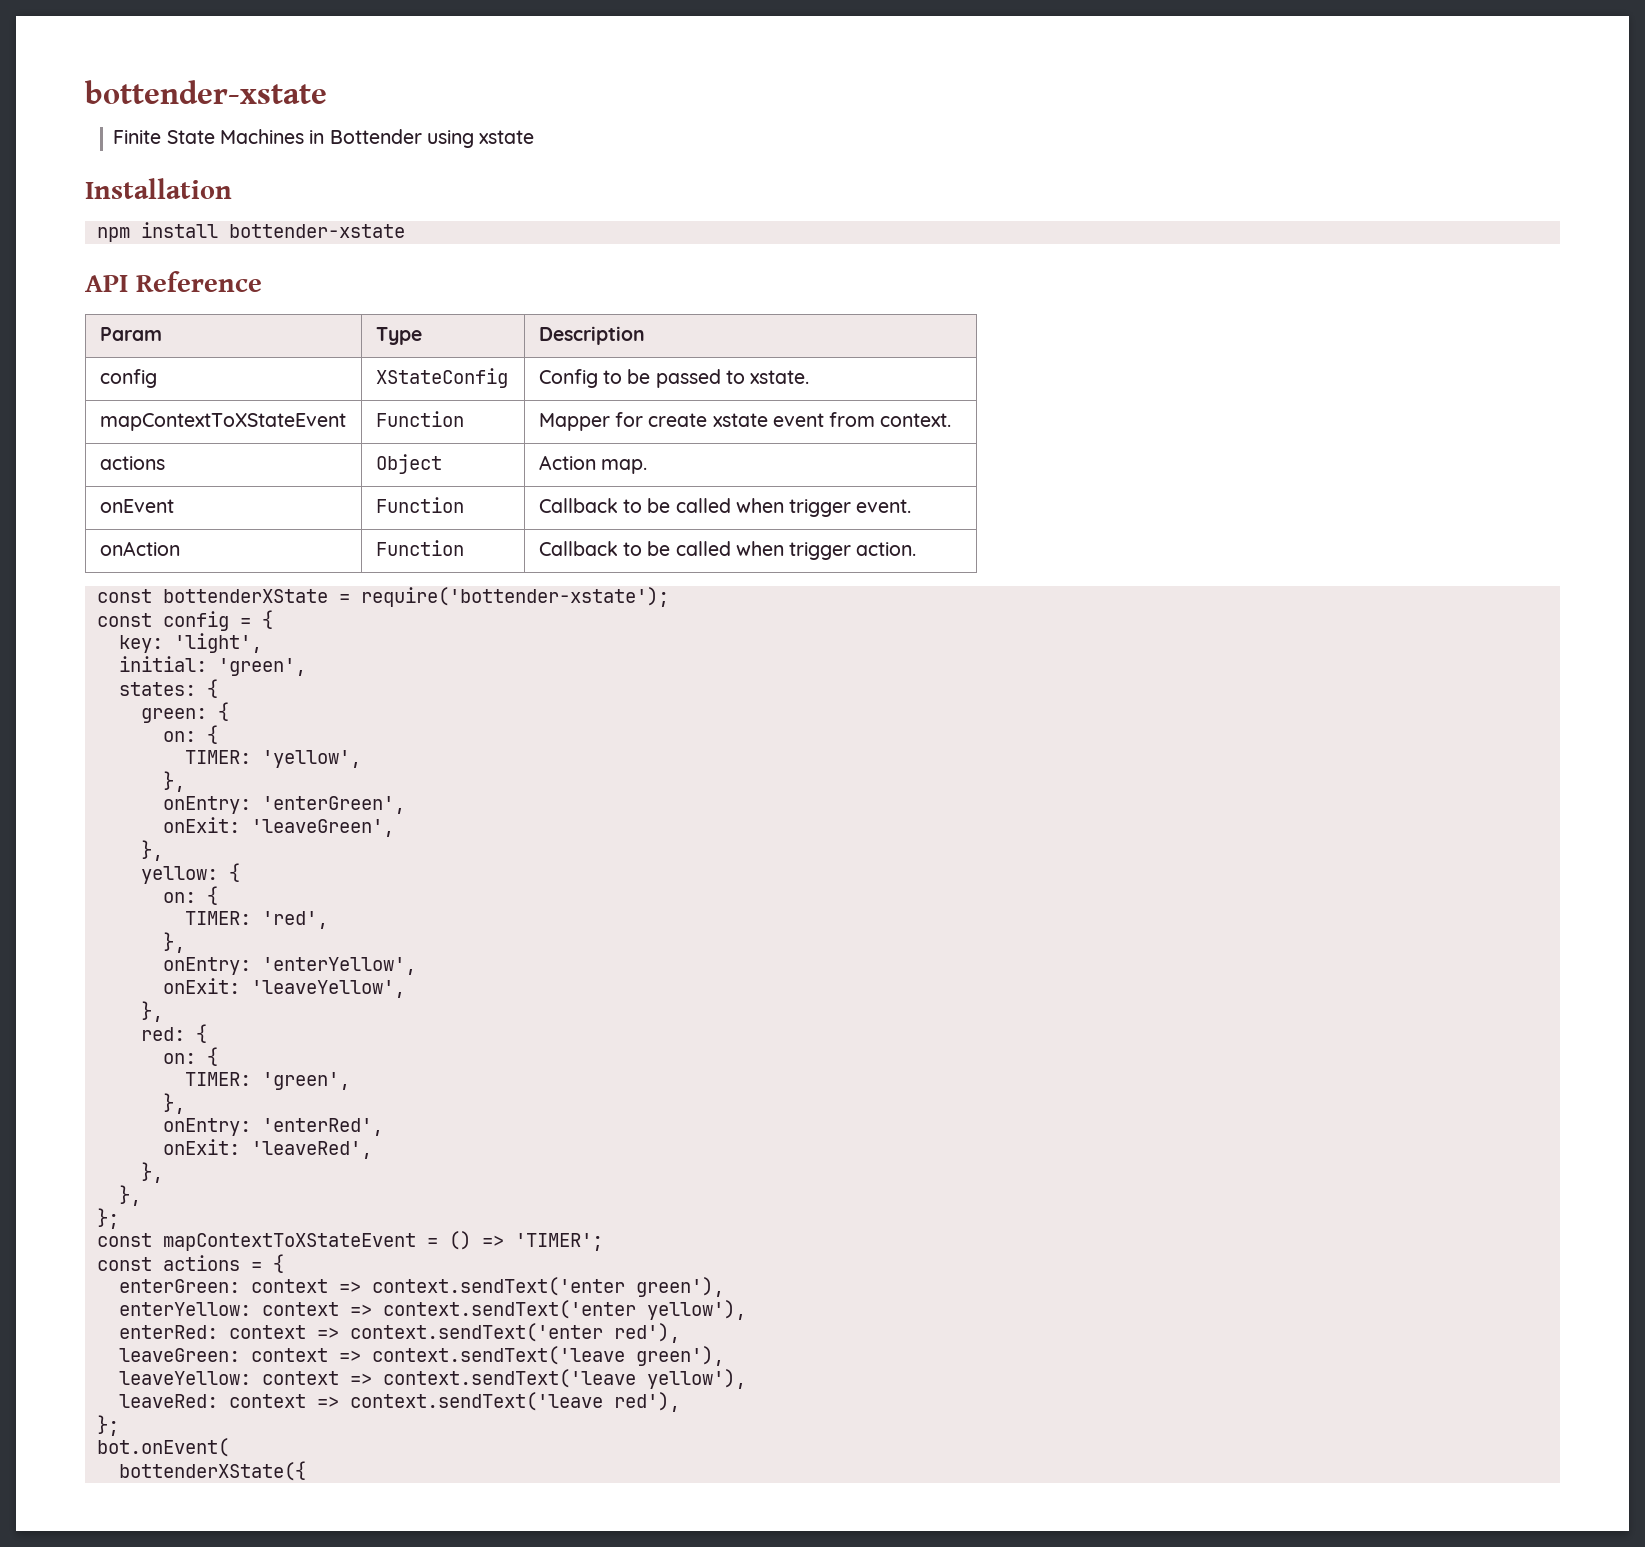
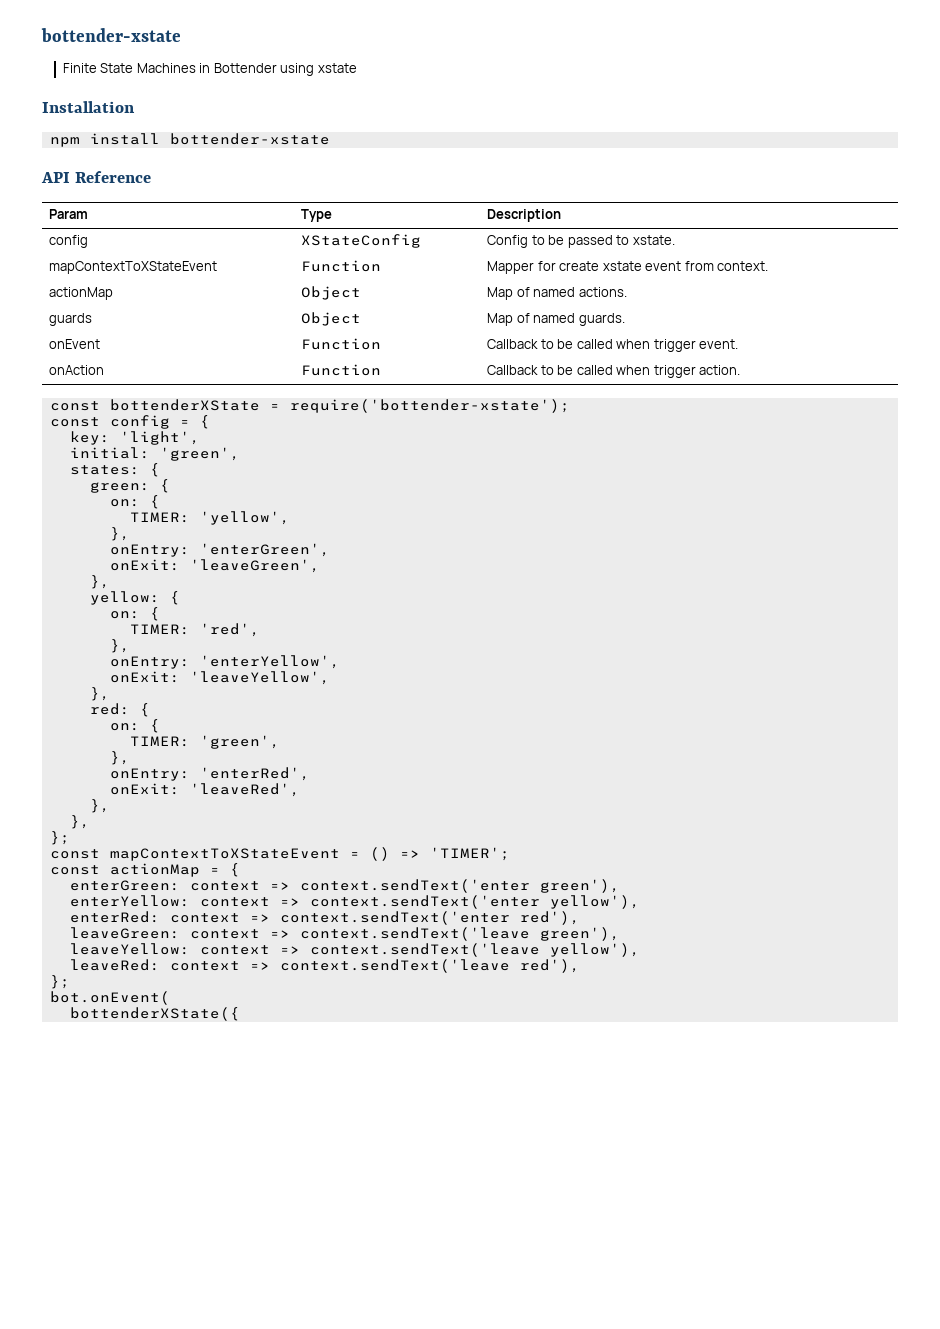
- actions | Object | Action map.
+ actionMap | Object | Map of named actions.
+ guards | Object | Map of named guards.
- const actions = {
+ const actionMap = {

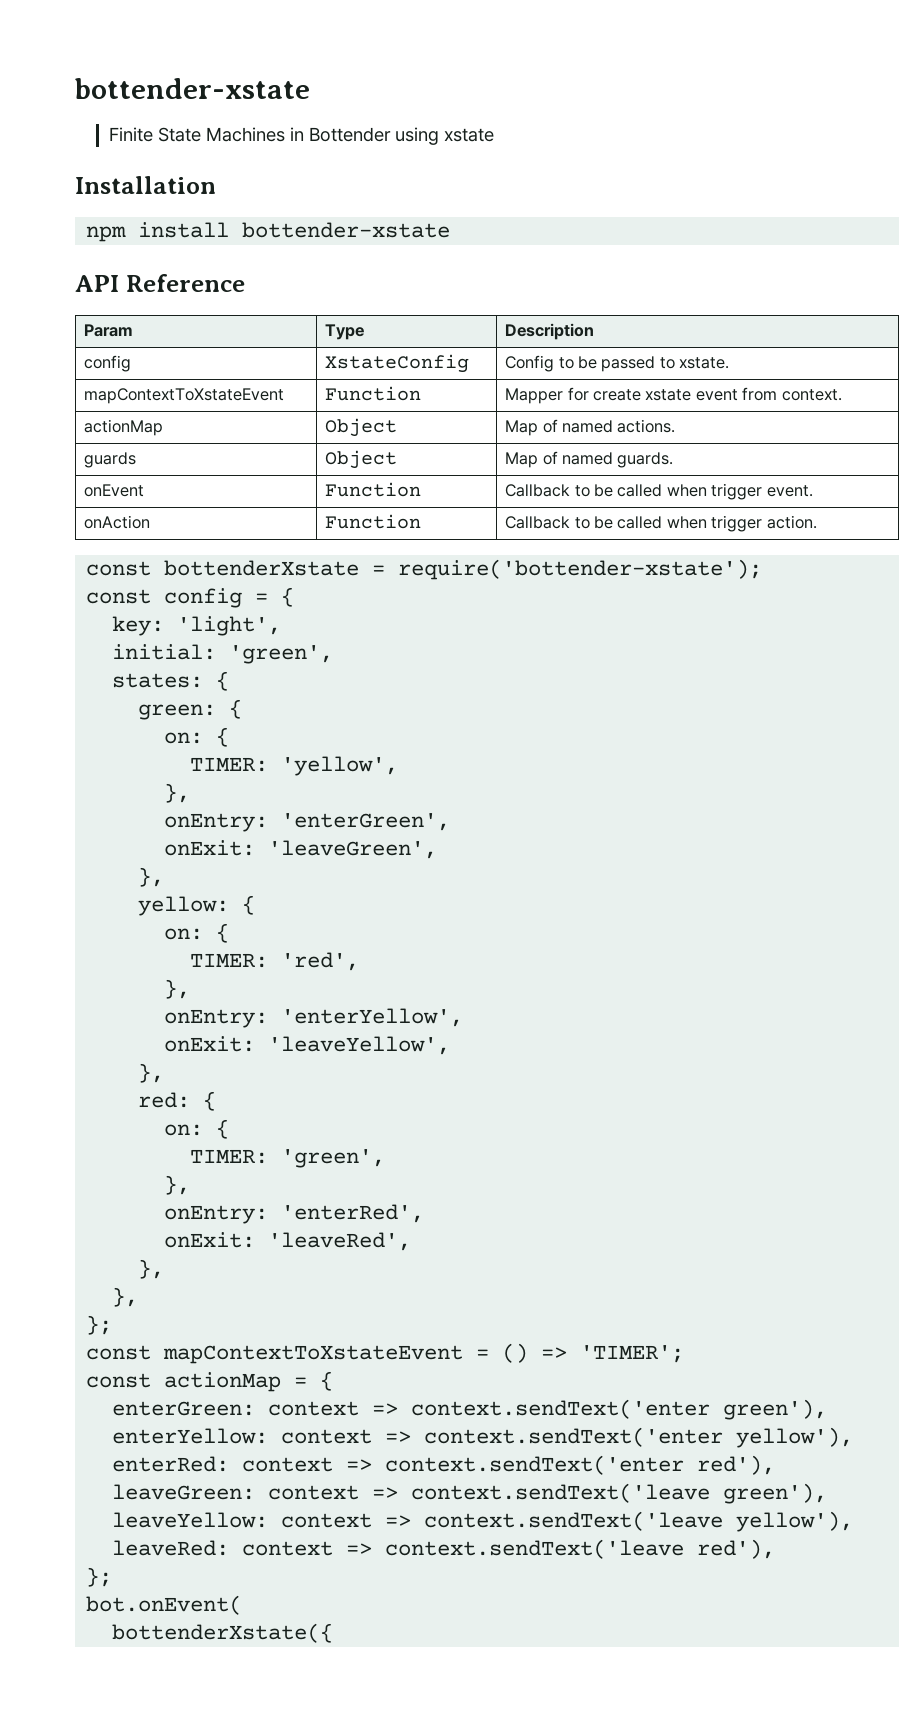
- config | XStateConfig | Config to be passed to xstate.
+ config | XstateConfig | Config to be passed to xstate.
- mapContextToXStateEvent | Function | Mapper for create xstate event from context.
+ mapContextToXstateEvent | Function | Mapper for create xstate event from context.
- const bottenderXState = require('bottender-xstate');
+ const bottenderXstate = require('bottender-xstate');
- const mapContextToXStateEvent = () => 'TIMER';
+ const mapContextToXstateEvent = () => 'TIMER';
- bottenderXState({
+ bottenderXstate({

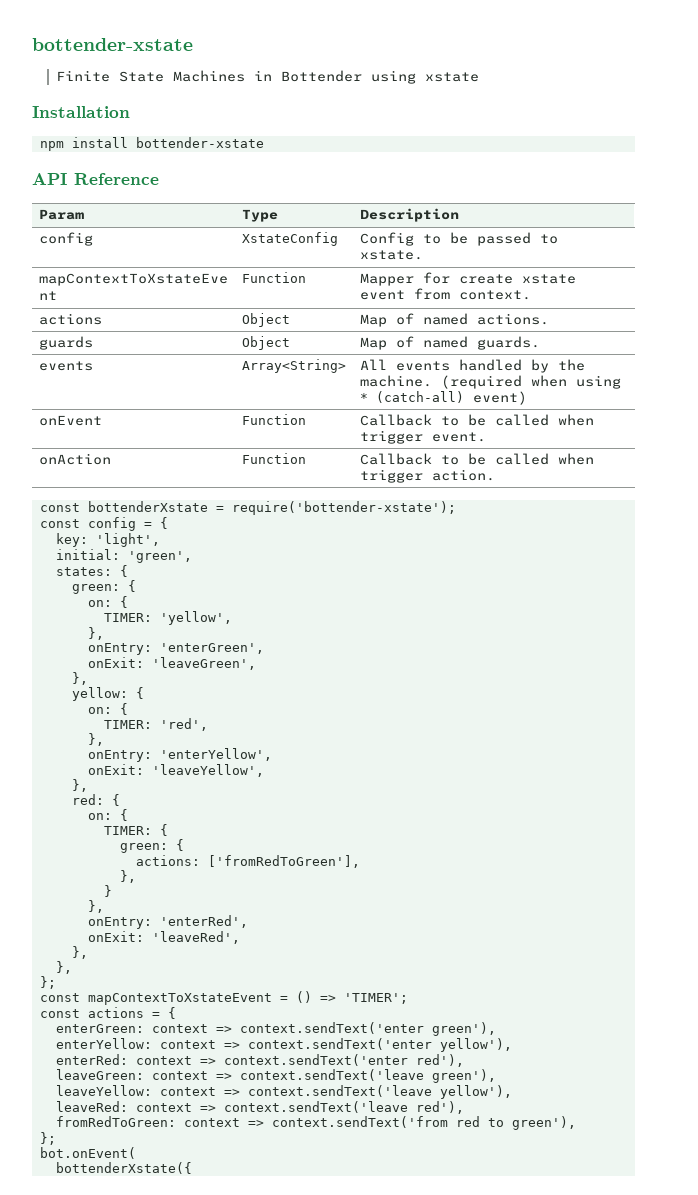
- actionMap | Object | Map of named actions.
+ actions | Object | Map of named actions.
+ events | Array<String> | All events handled by the machine. (required when using * (catch-all) event)
- TIMER: 'green',
+ TIMER: {
+ green: {
+ actions: ['fromRedToGreen'],
+ },
+ }
- const actionMap = {
+ const actions = {
+ fromRedToGreen: context => context.sendText('from red to green'),

